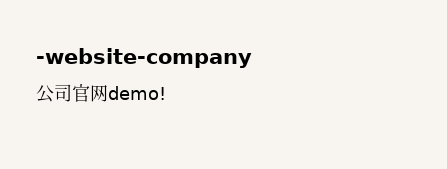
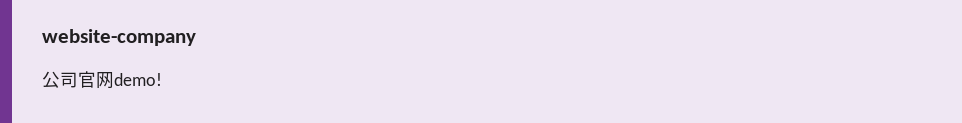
- -website-company
+ website-company

